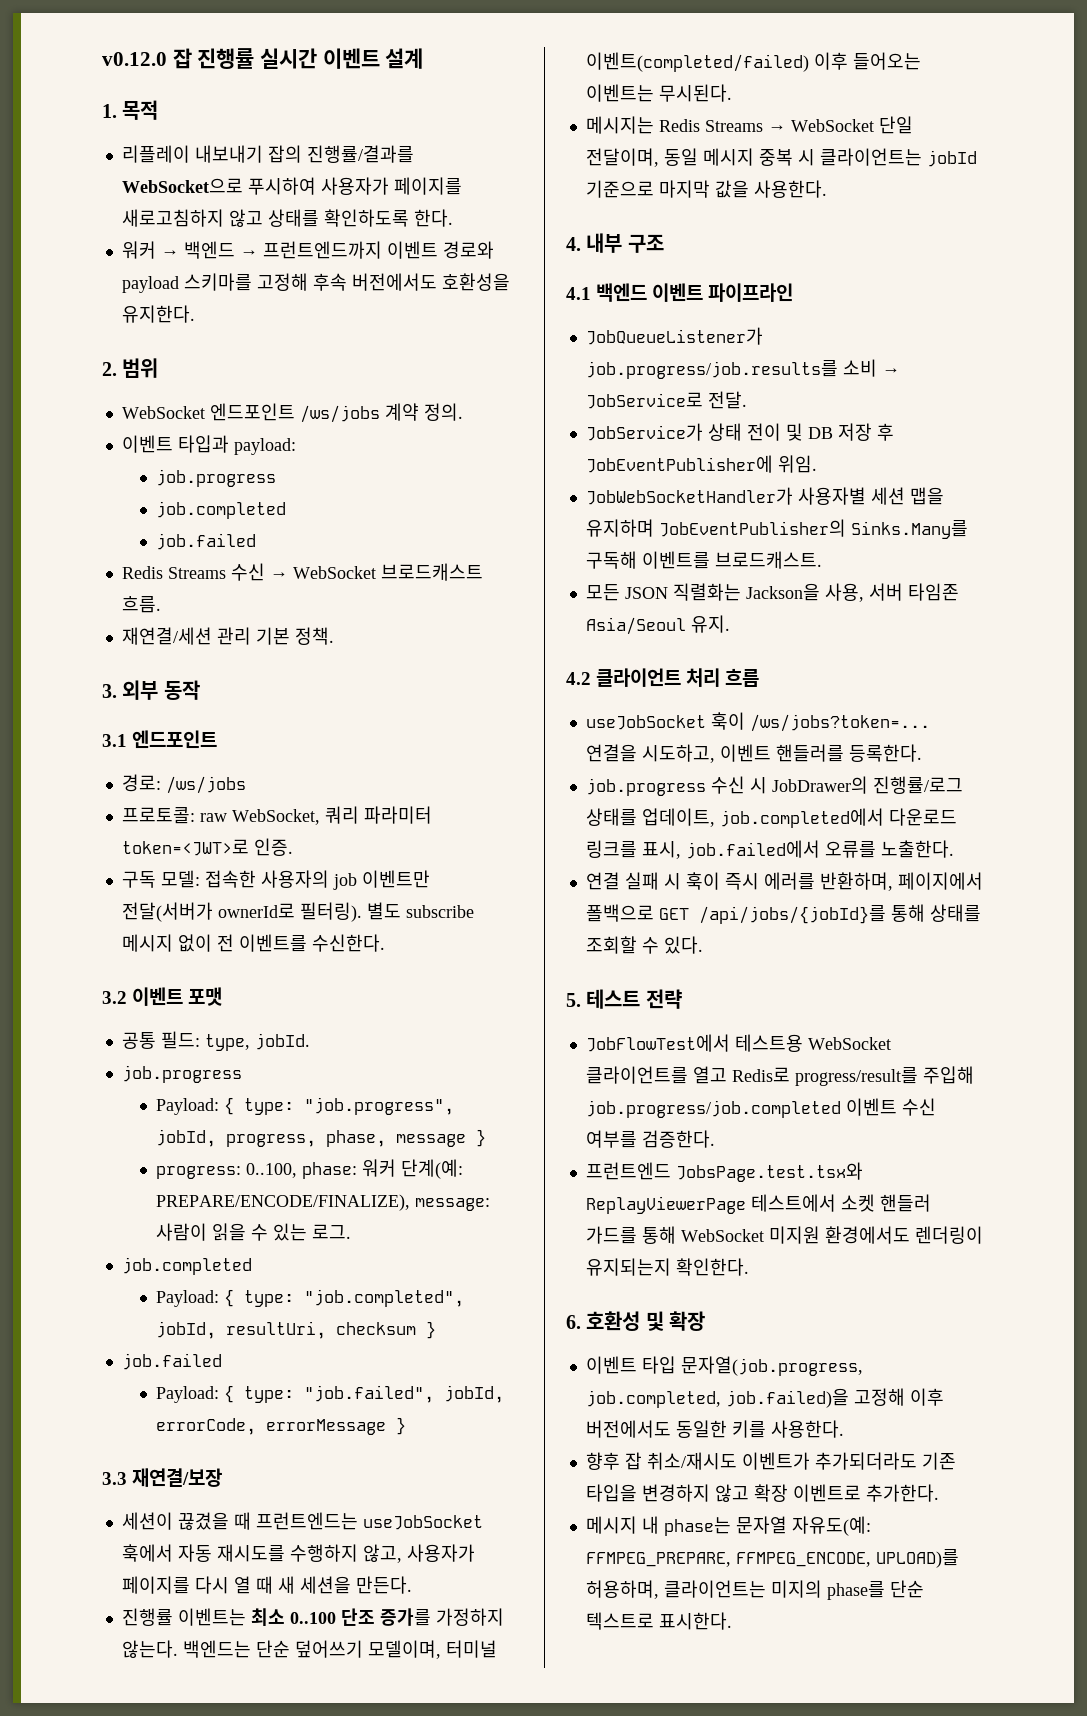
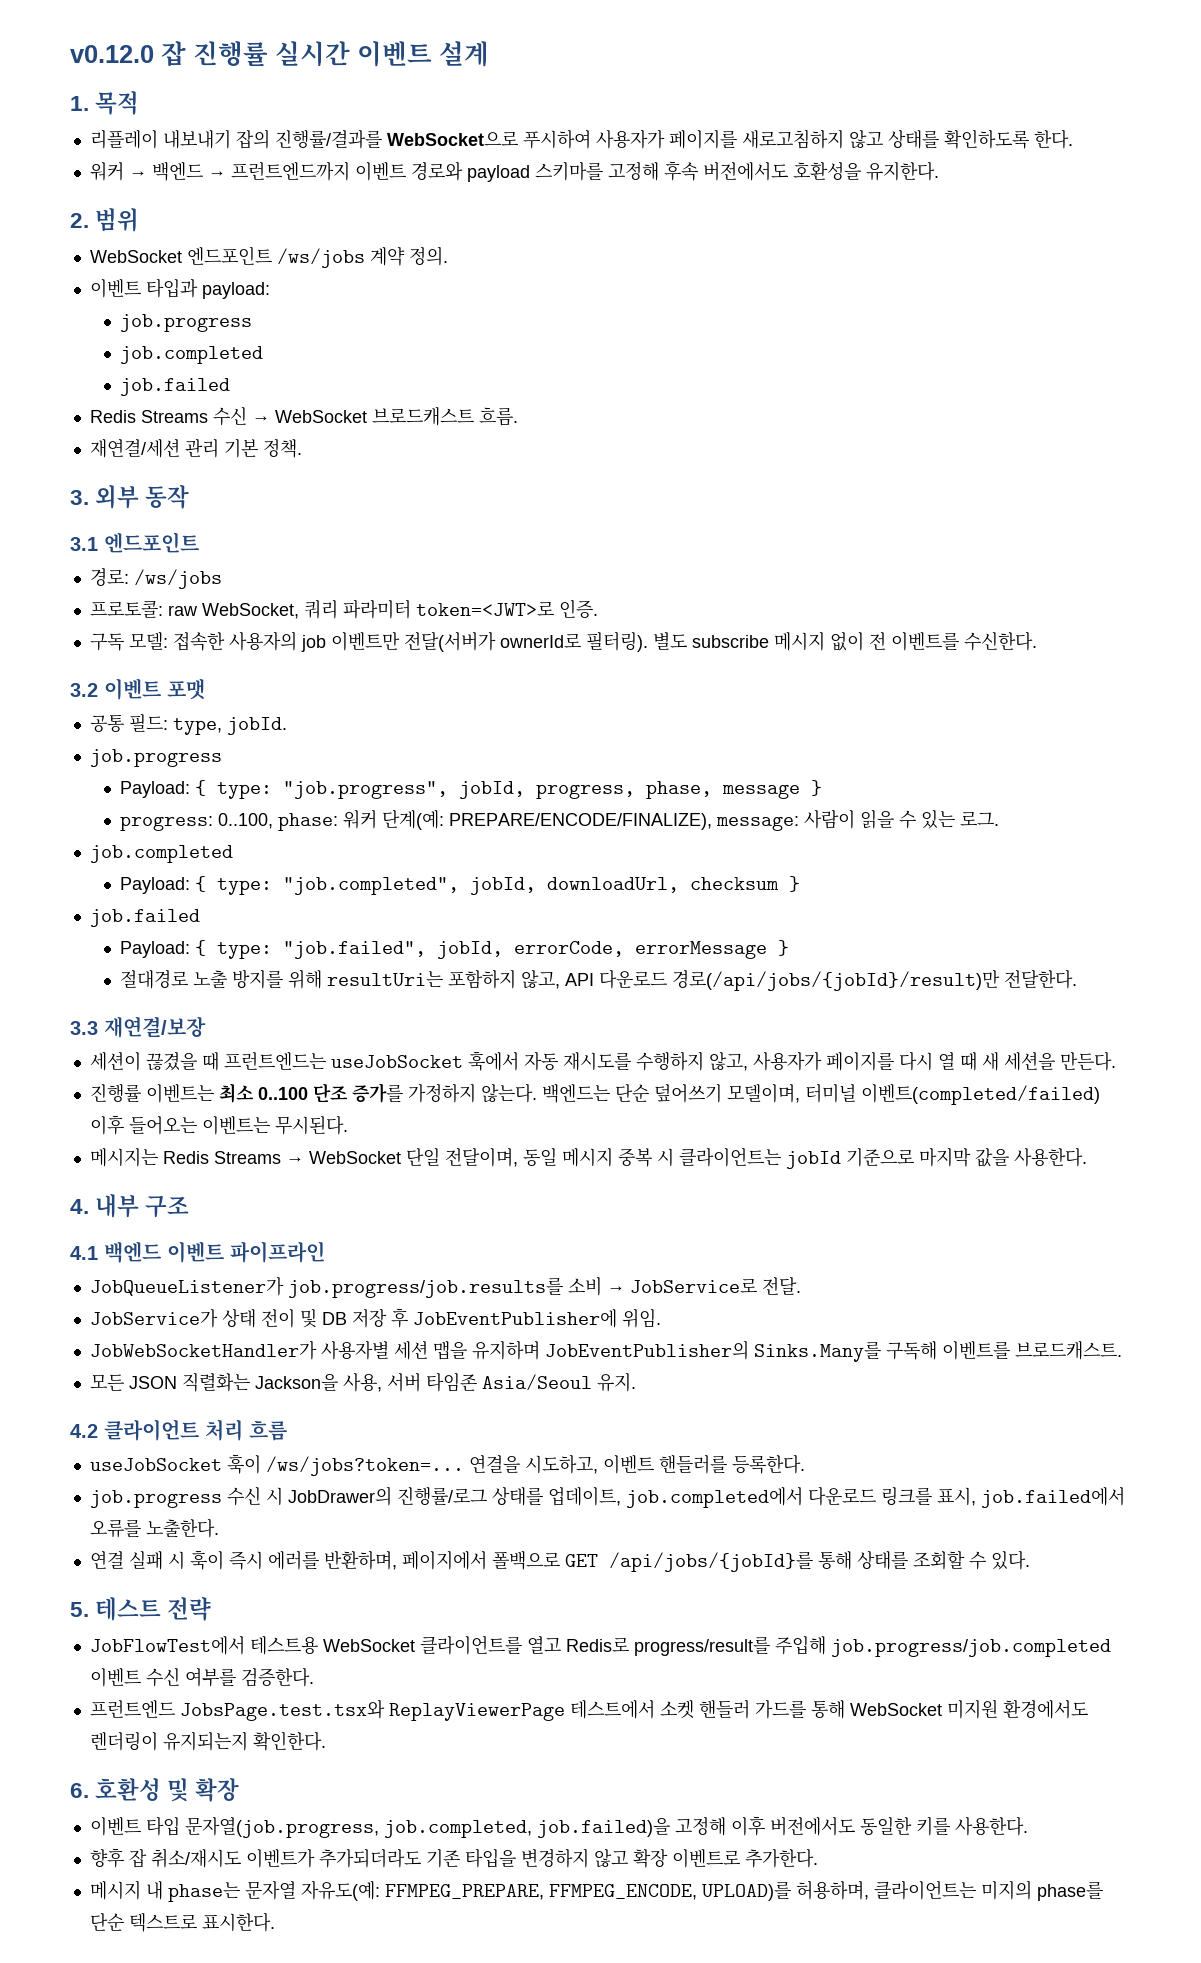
- Payload: { type: "job.completed", jobId, resultUri, checksum }
+ Payload: { type: "job.completed", jobId, downloadUrl, checksum }
+ 절대경로 노출 방지를 위해 resultUri는 포함하지 않고, API 다운로드 경로(/api/jobs/{jobId}/result)만 전달한다.

